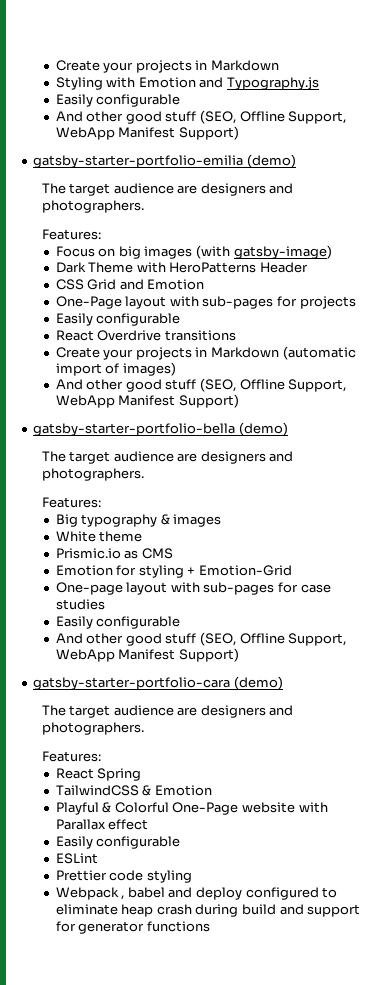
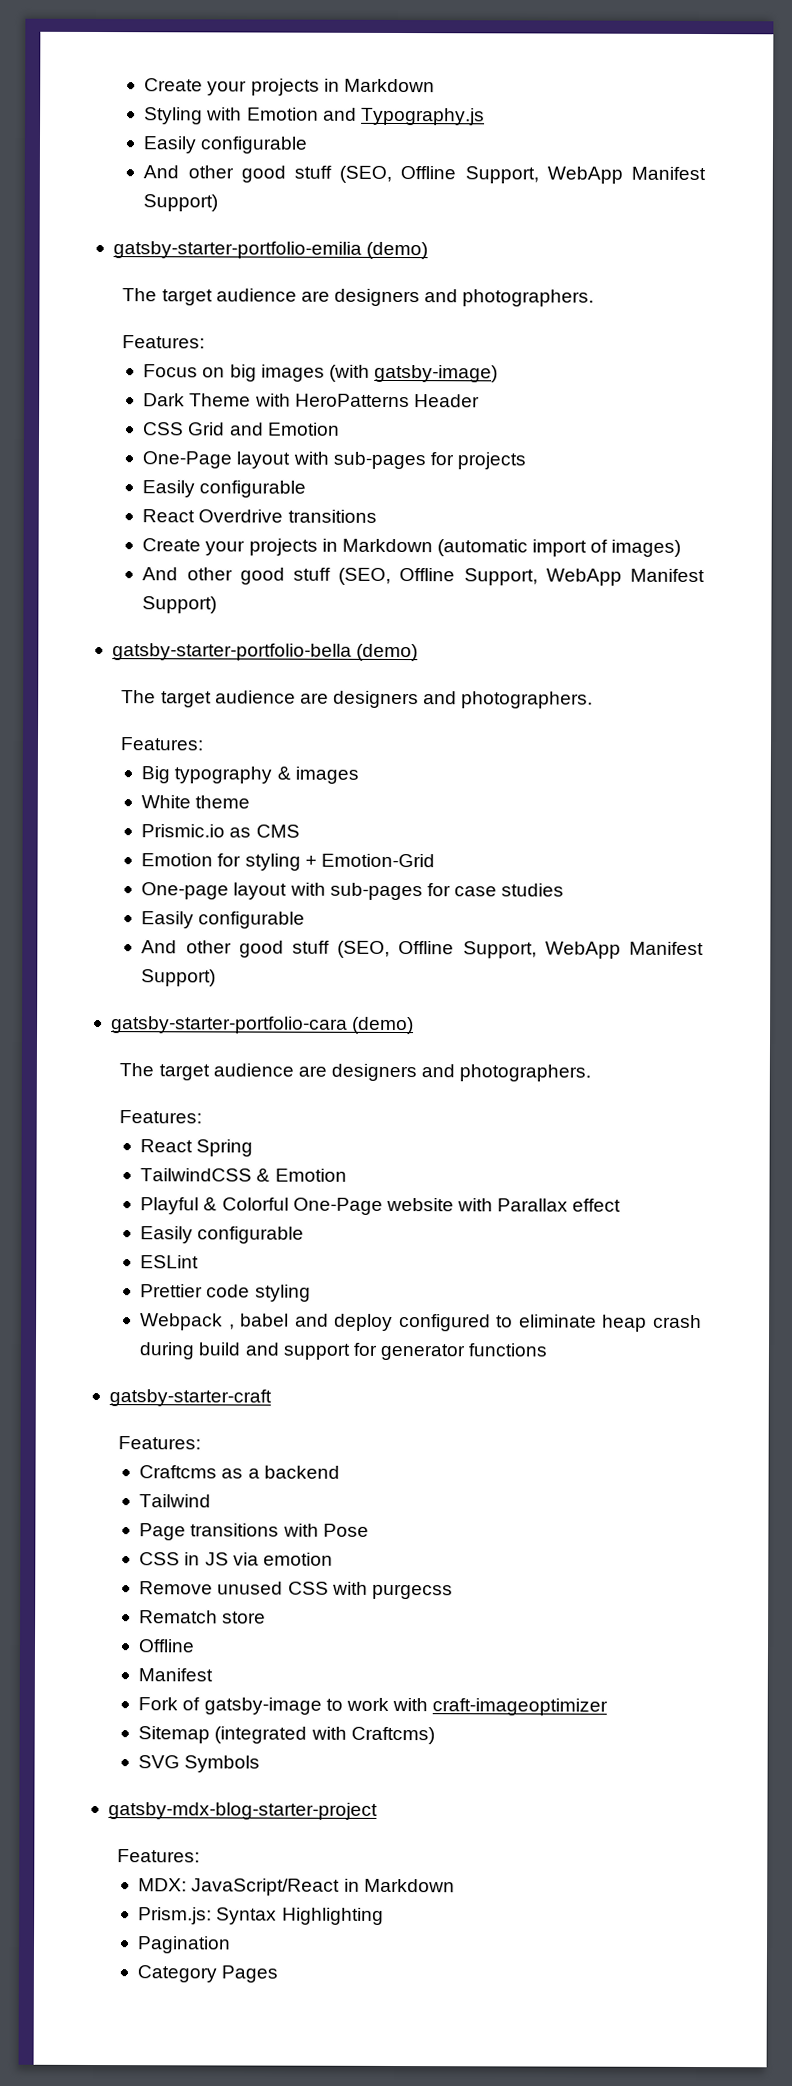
+ gatsby-starter-craft
+ Features:
+ Craftcms as a backend
+ Tailwind
+ Page transitions with Pose
+ CSS in JS via emotion
+ Remove unused CSS with purgecss
+ Rematch store
+ Offline
+ Manifest
+ Fork of gatsby-image to work with craft-imageoptimizer
+ Sitemap (integrated with Craftcms)
+ SVG Symbols
+ gatsby-mdx-blog-starter-project
+ Features:
+ MDX: JavaScript/React in Markdown
+ Prism.js: Syntax Highlighting
+ Pagination
+ Category Pages

